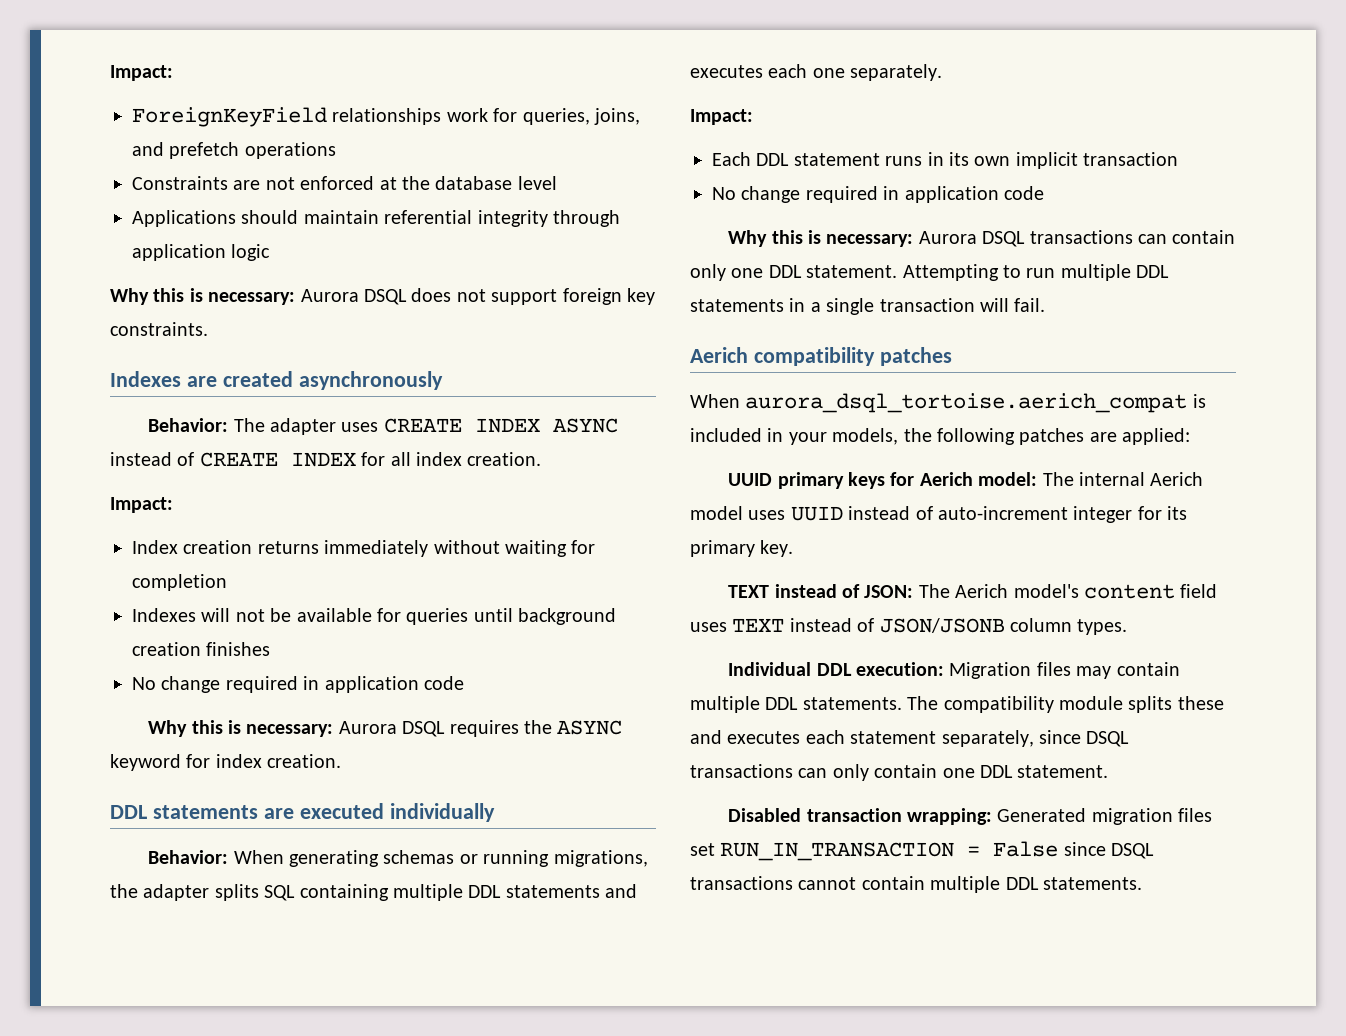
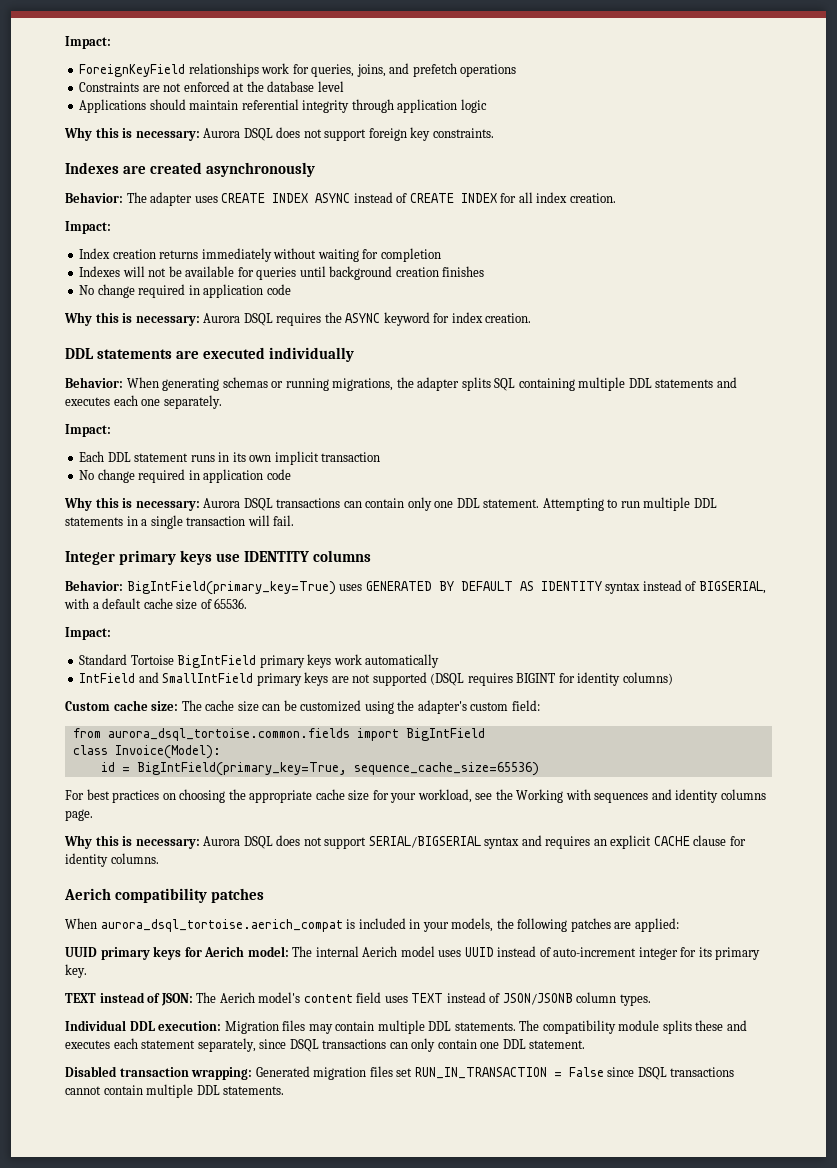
+ Integer primary keys use IDENTITY columns
+ Behavior: BigIntField(primary_key=True) uses GENERATED BY DEFAULT AS IDENTITY syntax instead of BIGSERIAL, with a default cache size of 65536.
+ Impact:
+ Standard Tortoise BigIntField primary keys work automatically
+ IntField and SmallIntField primary keys are not supported (DSQL requires BIGINT for identity columns)
+ Custom cache size: The cache size can be customized using the adapter's custom field:
+ from aurora_dsql_tortoise.common.fields import BigIntField
+ class Invoice(Model):
+ id = BigIntField(primary_key=True, sequence_cache_size=65536)
+ For best practices on choosing the appropriate cache size for your workload, see the Working with sequences and identity columns page.
+ Why this is necessary: Aurora DSQL does not support SERIAL/BIGSERIAL syntax and requires an explicit CACHE clause for identity columns.

